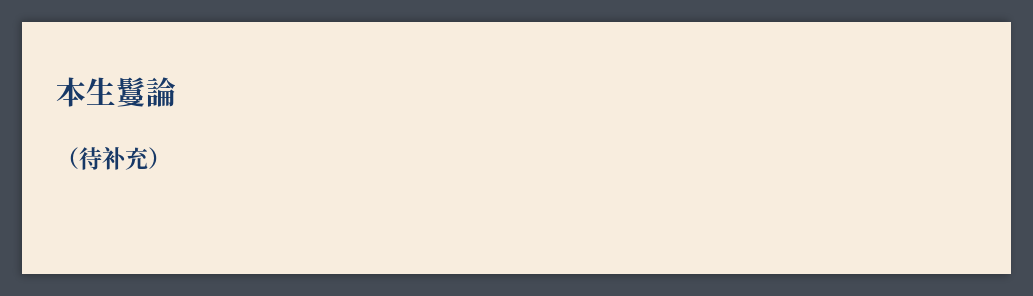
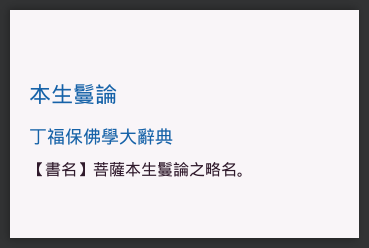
- （待补充）
+ 丁福保佛學大辭典
+ 【書名】菩薩本生鬘論之略名。

